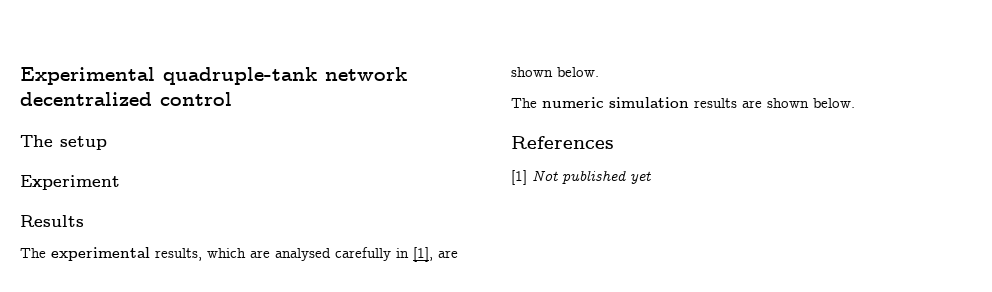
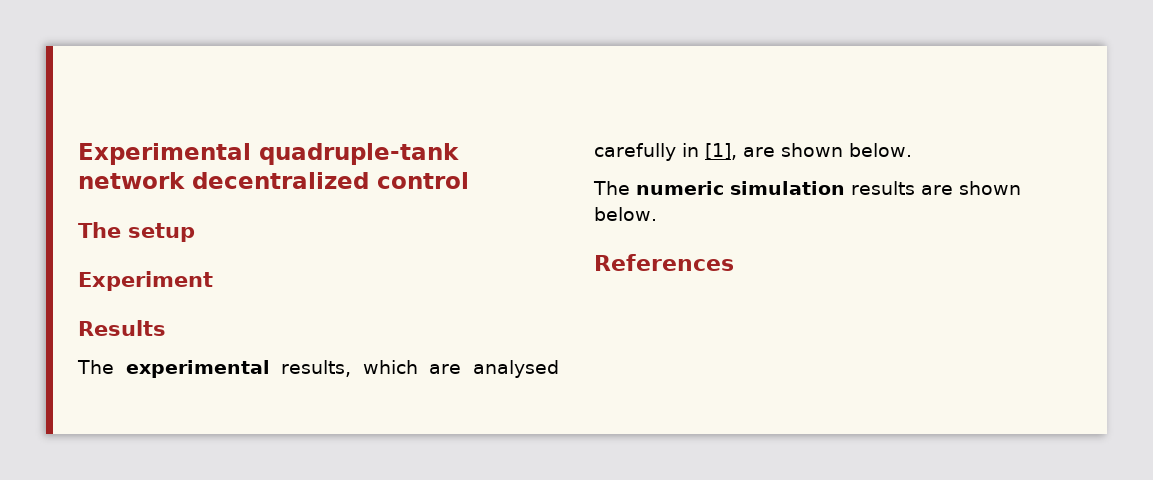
- [1] Not published yet

